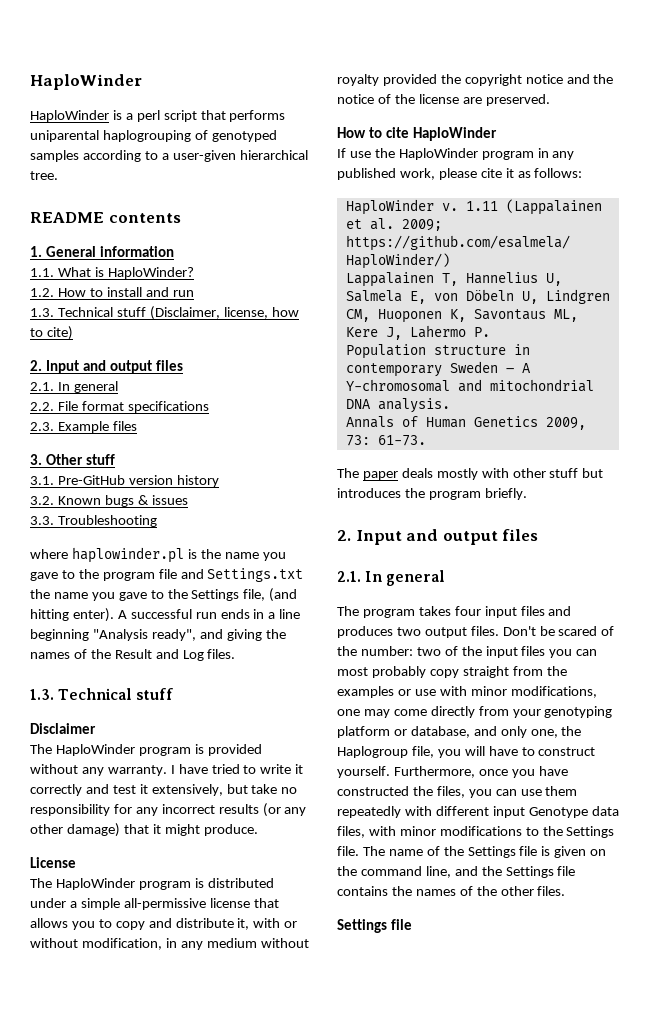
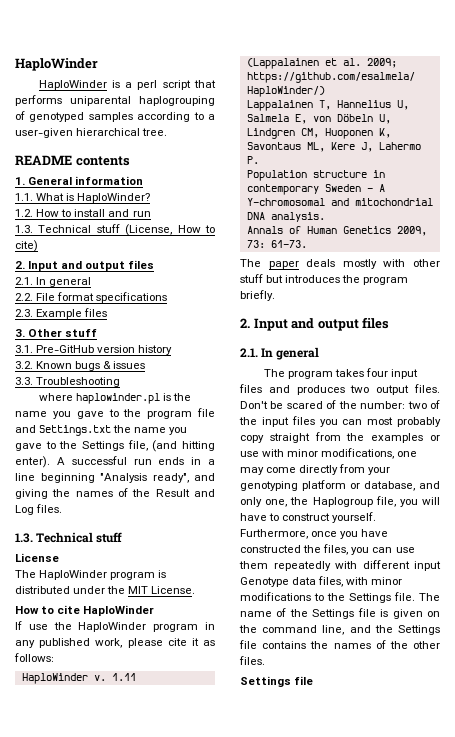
- 1.3. Technical stuff (Disclaimer, license, how to cite)
+ 1.3. Technical stuff (License, How to cite)
- Disclaimer
- The HaploWinder program is provided without any warranty. I have tried to write it correctly and test it extensively, but take no responsibility for any incorrect results (or any other damage) that it might produce.
- The HaploWinder program is distributed under a simple all-permissive license that allows you to copy and distribute it, with or without modification, in any medium without royalty provided the copyright notice and the notice of the license are preserved.
+ The HaploWinder program is distributed under the MIT License.

